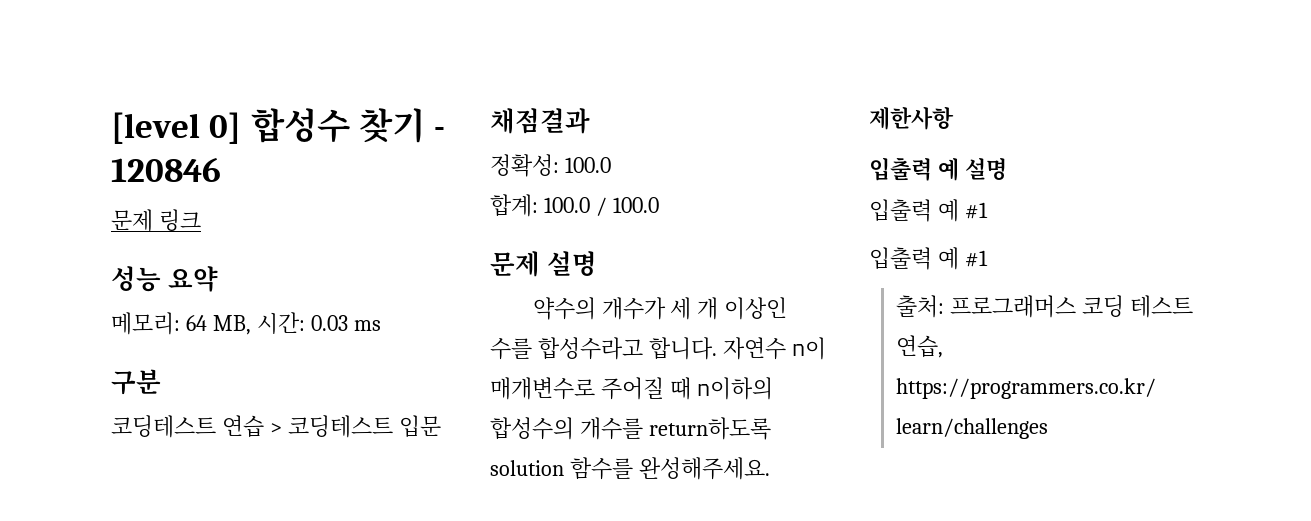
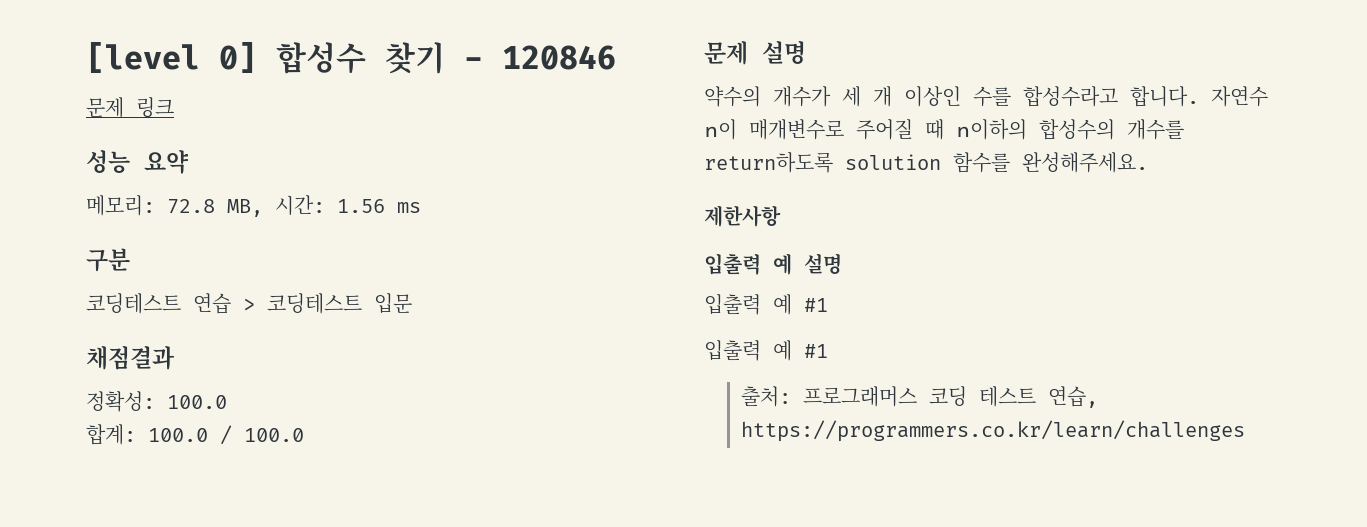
- 메모리: 64 MB, 시간: 0.03 ms
+ 메모리: 72.8 MB, 시간: 1.56 ms

